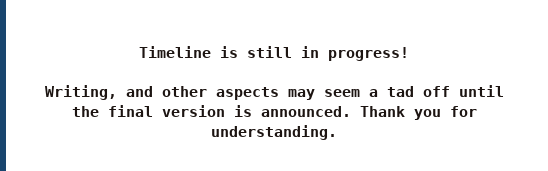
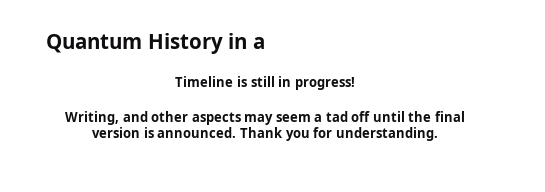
+ Quantum History in a

